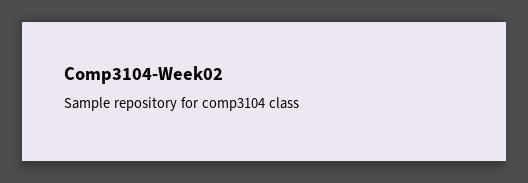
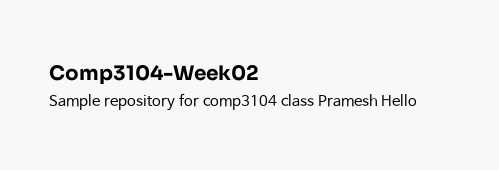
- Sample repository for comp3104 class
+ Sample repository for comp3104 class Pramesh Hello

